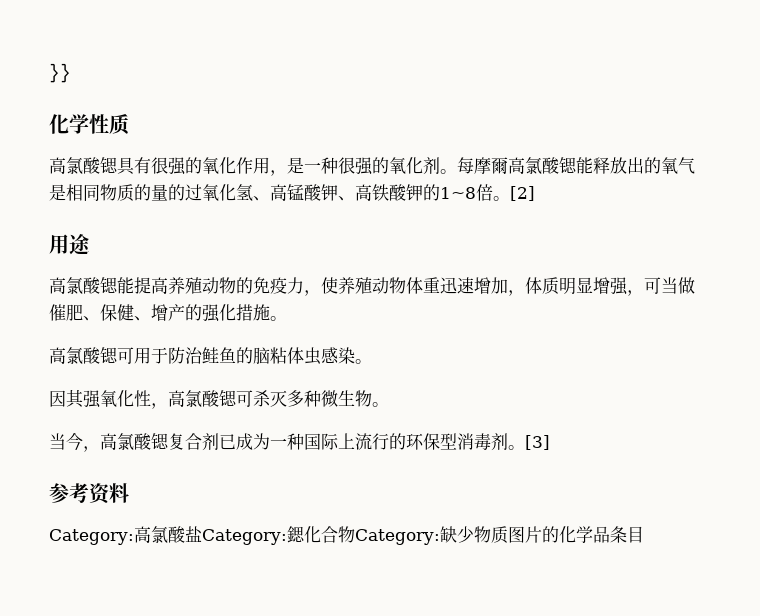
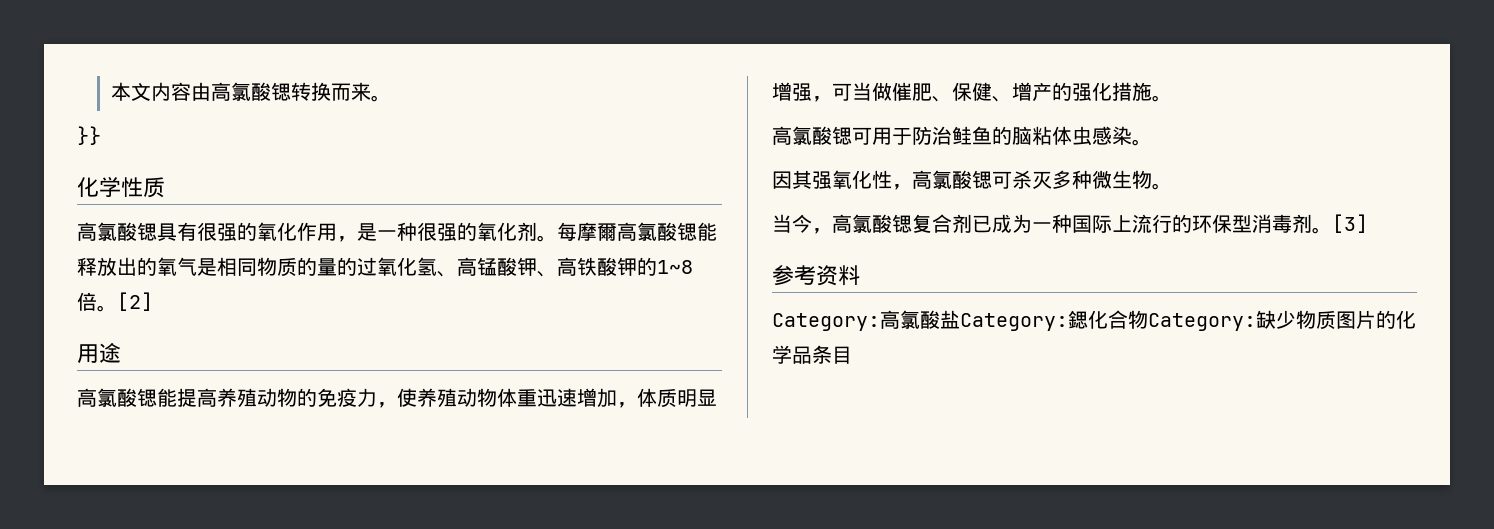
+ 本文内容由高氯酸锶转换而来。

